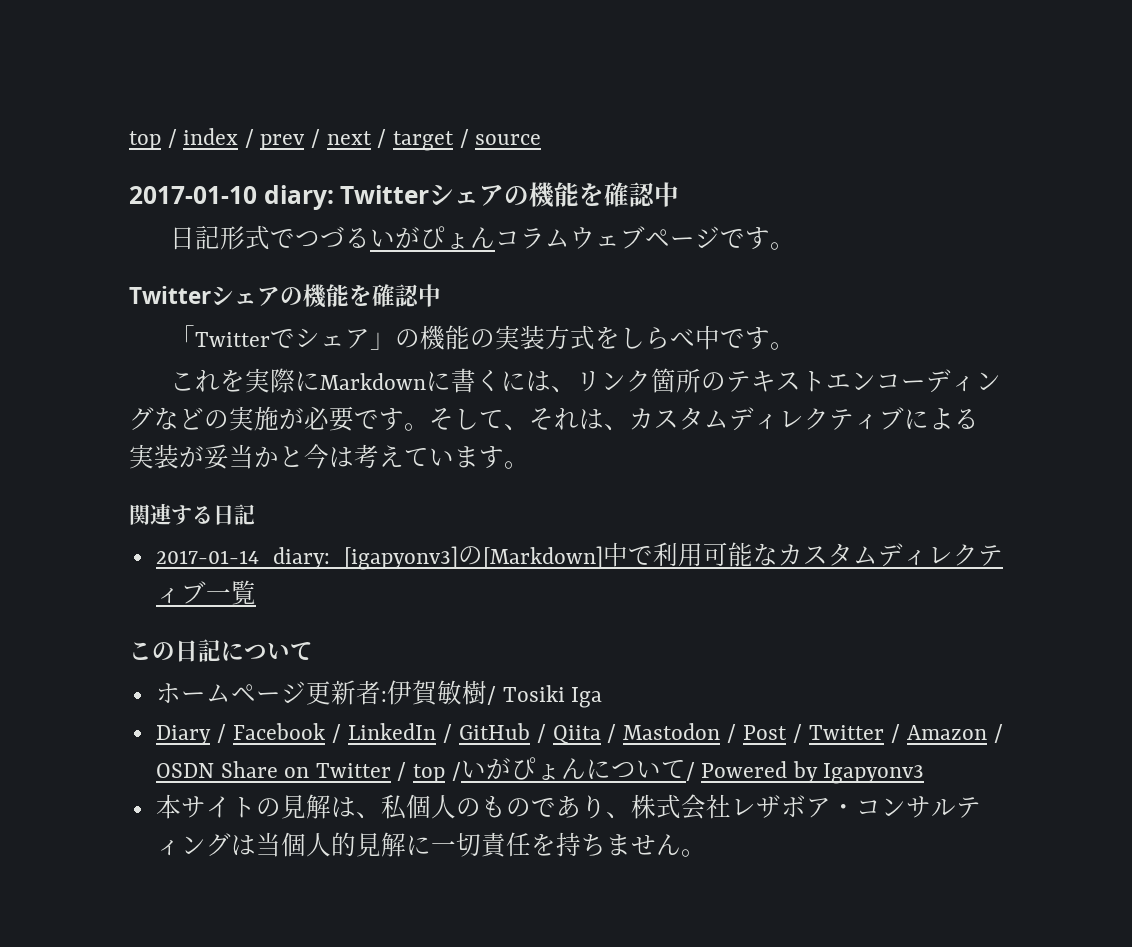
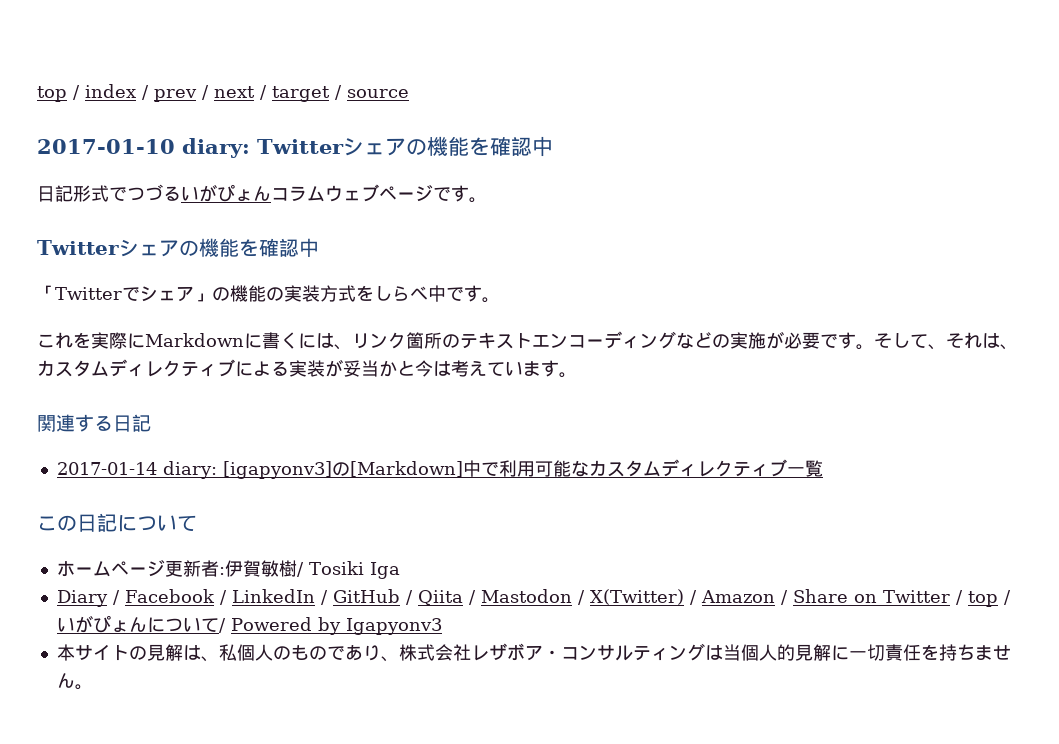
- Diary / Facebook / LinkedIn / GitHub / Qiita / Mastodon / Post / Twitter / Amazon / OSDN Share on Twitter / top /いがぴょんについて/ Powered by Igapyonv3
+ Diary / Facebook / LinkedIn / GitHub / Qiita / Mastodon / X(Twitter) / Amazon / Share on Twitter / top /いがぴょんについて/ Powered by Igapyonv3

